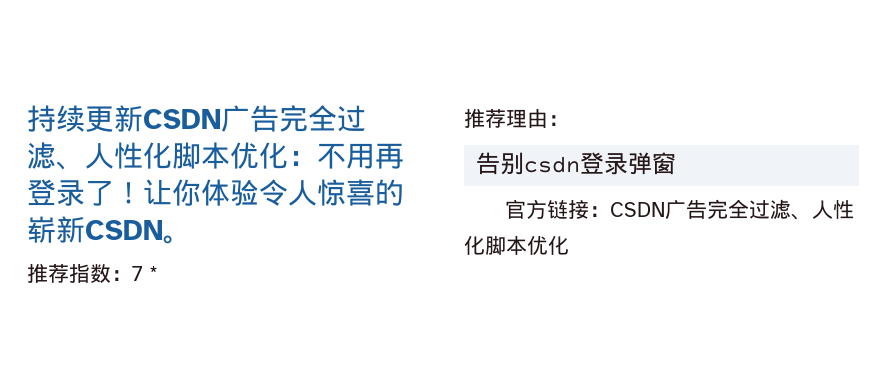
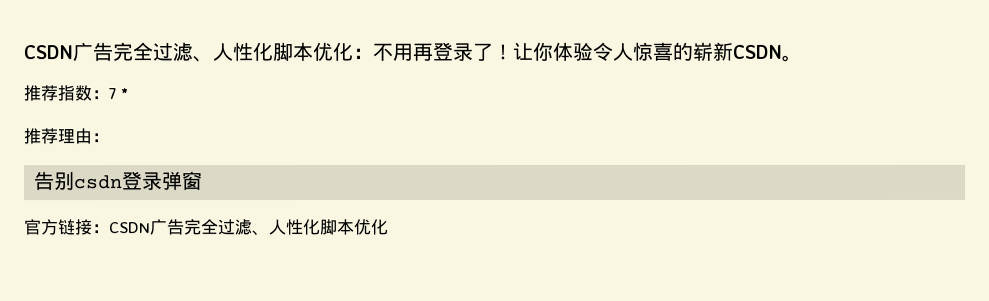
- 持续更新CSDN广告完全过滤、人性化脚本优化：不用再登录了！
+ CSDN广告完全过滤、人性化脚本优化：不用再登录了！

